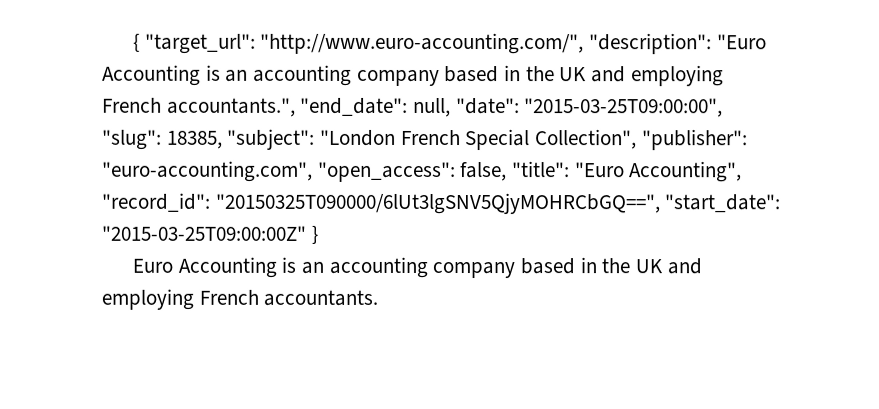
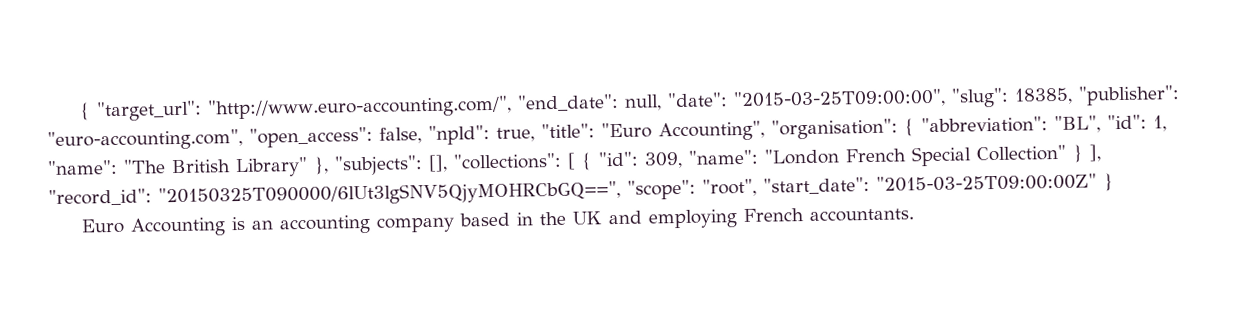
- { "target_url": "http://www.euro-accounting.com/", "description": "Euro Accounting is an accounting company based in the UK and employing French accountants.", "end_date": null, "date": "2015-03-25T09:00:00", "slug": 18385, "subject": "London French Special Collection", "publisher": "euro-accounting.com", "open_access": false, "title": "Euro Accounting", "record_id": "20150325T090000/6lUt3lgSNV5QjyMOHRCbGQ==", "start_date": "2015-03-25T09:00:00Z" }
+ { "target_url": "http://www.euro-accounting.com/", "end_date": null, "date": "2015-03-25T09:00:00", "slug": 18385, "publisher": "euro-accounting.com", "open_access": false, "npld": true, "title": "Euro Accounting", "organisation": { "abbreviation": "BL", "id": 1, "name": "The British Library" }, "subjects": [], "collections": [ { "id": 309, "name": "London French Special Collection" } ], "record_id": "20150325T090000/6lUt3lgSNV5QjyMOHRCbGQ==", "scope": "root", "start_date": "2015-03-25T09:00:00Z" }

